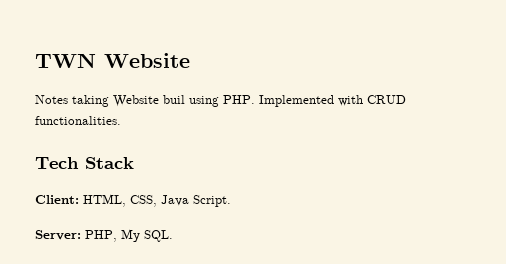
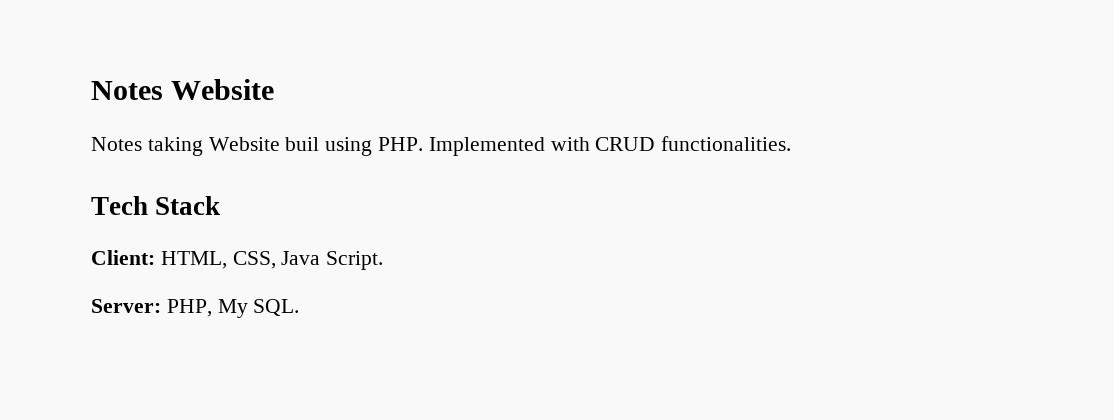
- TWN Website
+ Notes Website

